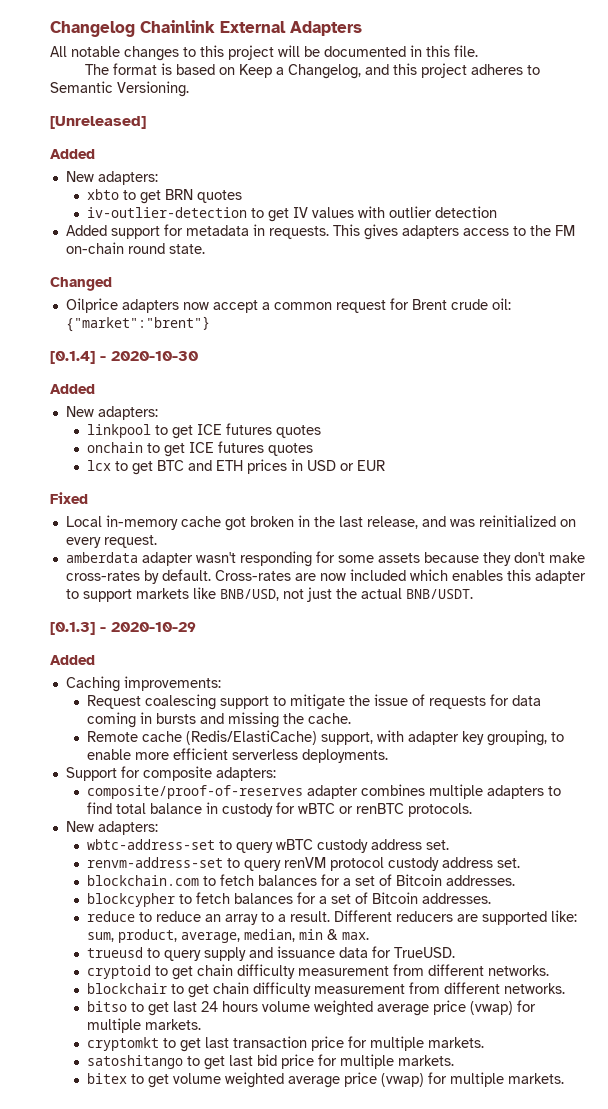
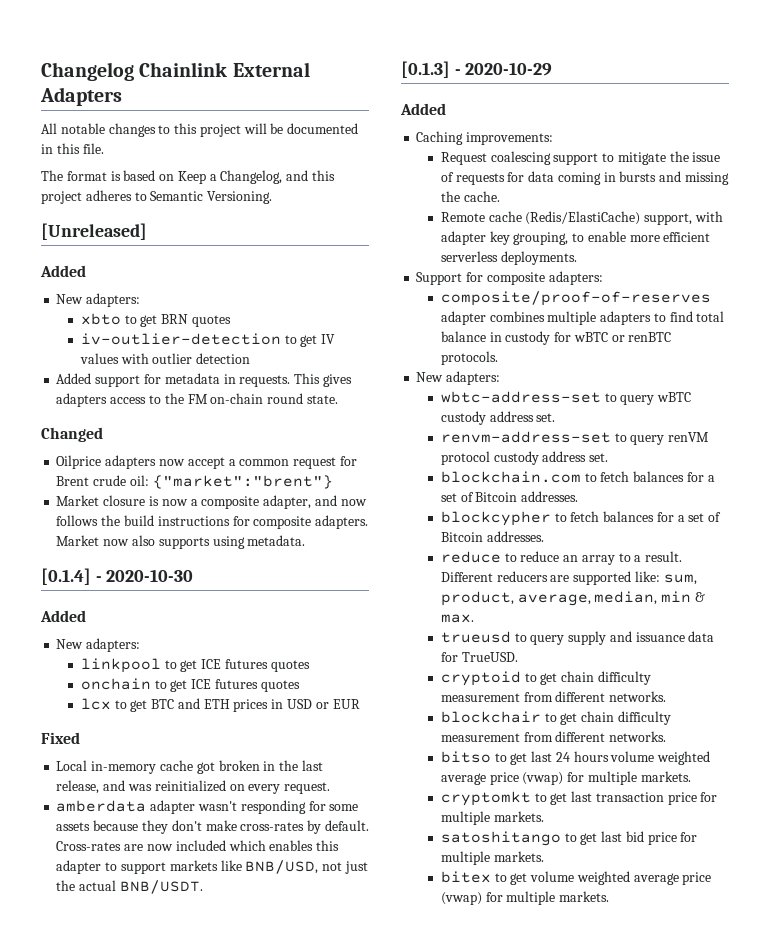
+ Market closure is now a composite adapter, and now follows the build instructions for composite adapters. Market now also supports using metadata.

